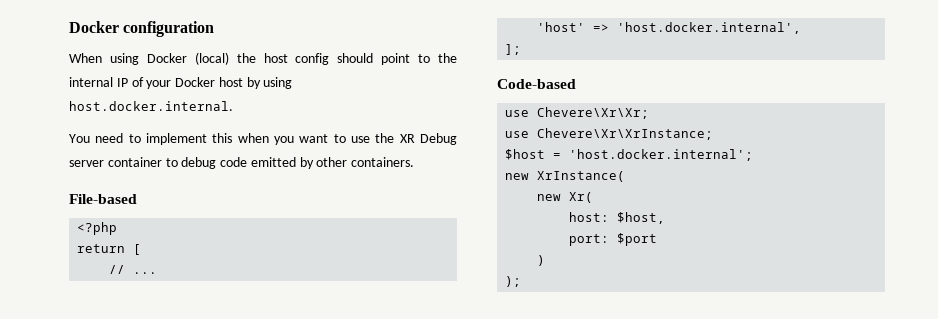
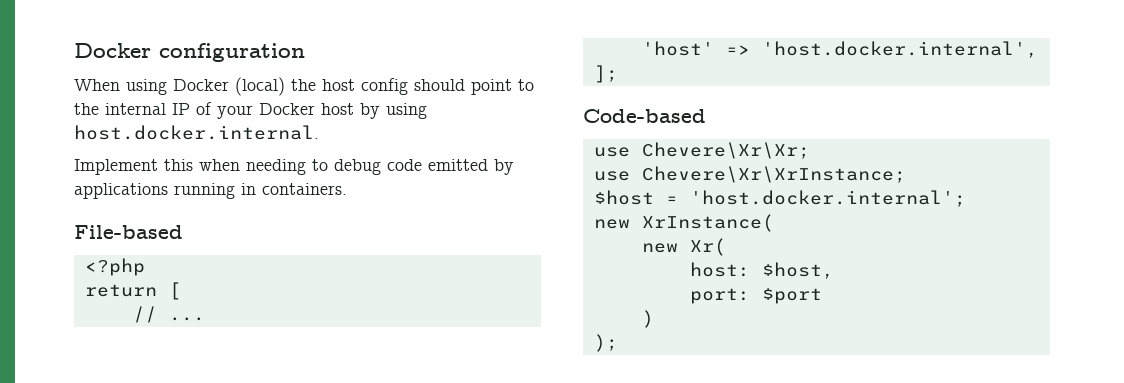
- You need to implement this when you want to use the XR Debug server container to debug code emitted by other containers.
+ Implement this when needing to debug code emitted by applications running in containers.

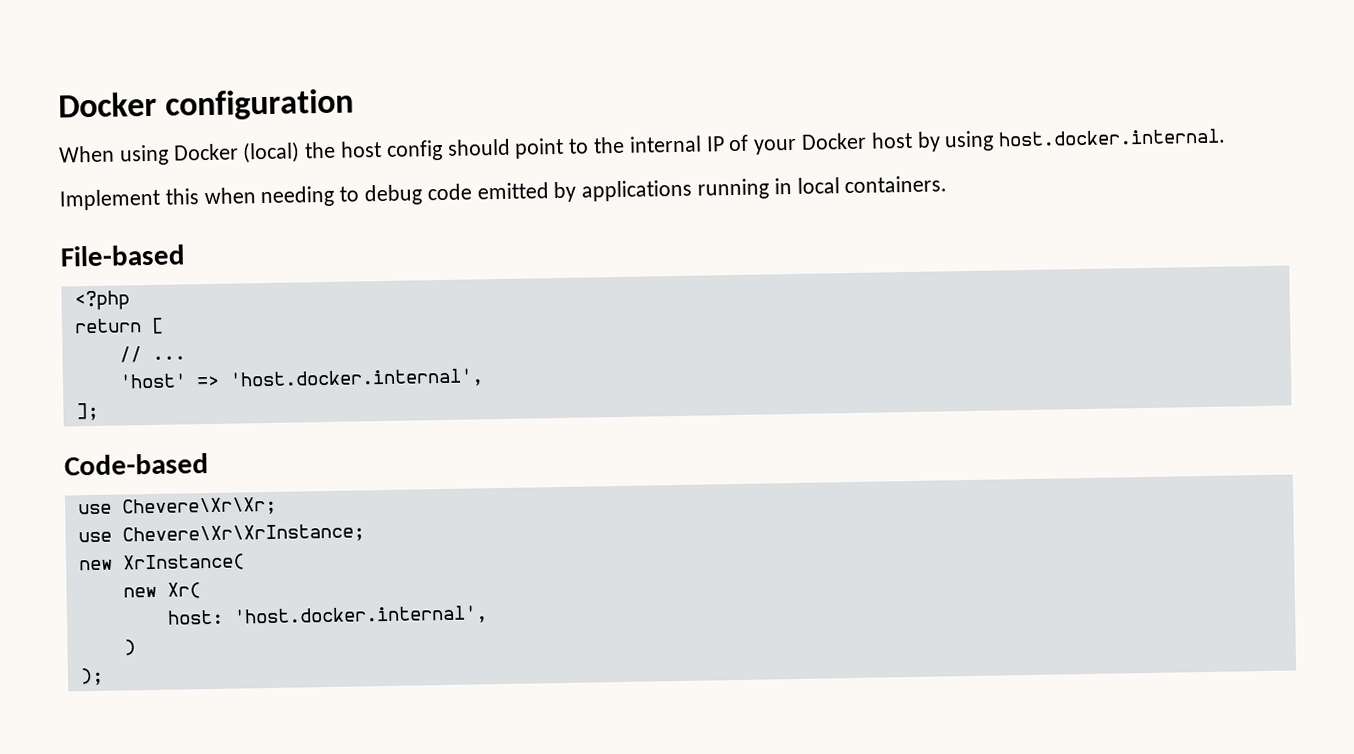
- Implement this when needing to debug code emitted by applications running in containers.
+ Implement this when needing to debug code emitted by applications running in local containers.
- $host = 'host.docker.internal';
- host: $host,
- port: $port
+ host: 'host.docker.internal',

